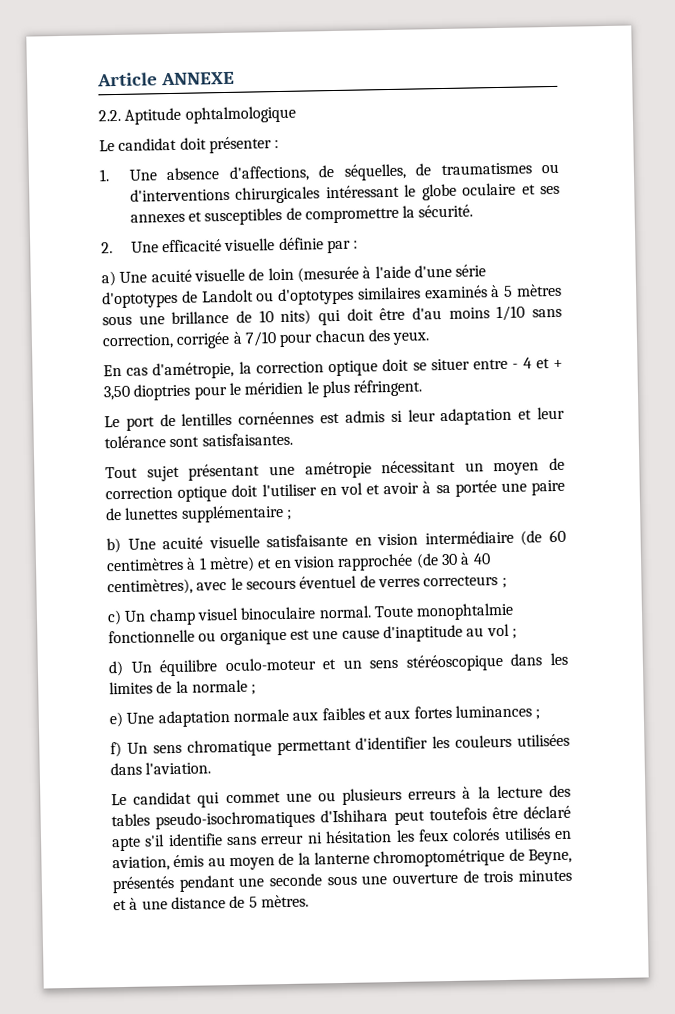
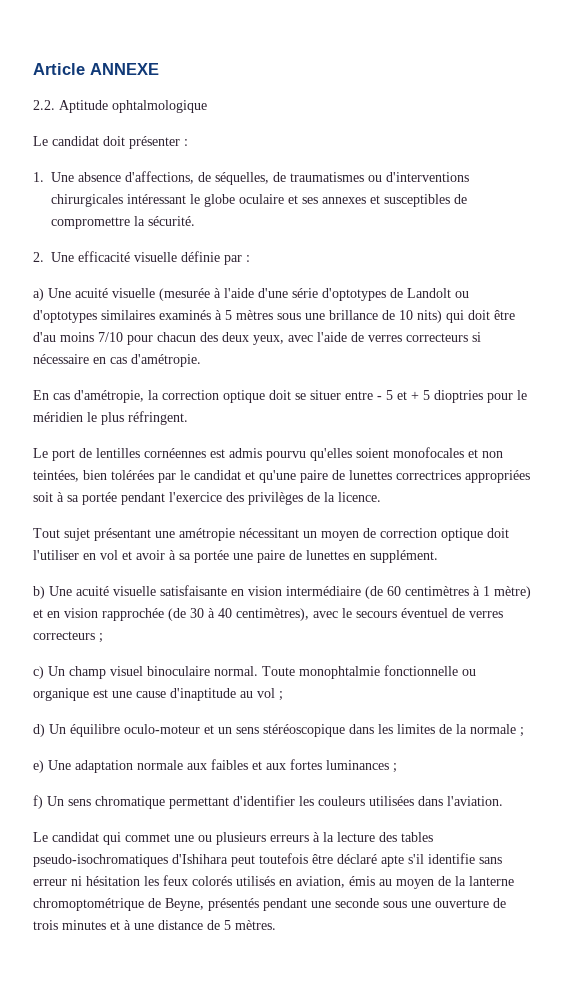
- a) Une acuité visuelle de loin (mesurée à l'aide d'une série d'optotypes de Landolt ou d'optotypes similaires examinés à 5 mètres sous une brillance de 10 nits) qui doit être d'au moins 1/10 sans correction, corrigée à 7/10 pour chacun des yeux.
+ a) Une acuité visuelle (mesurée à l'aide d'une série d'optotypes de Landolt ou d'optotypes similaires examinés à 5 mètres sous une brillance de 10 nits) qui doit être d'au moins 7/10 pour chacun des deux yeux, avec l'aide de verres correcteurs si nécessaire en cas d'amétropie.
- En cas d'amétropie, la correction optique doit se situer entre - 4 et + 3,50 dioptries pour le méridien le plus réfringent.
+ En cas d'amétropie, la correction optique doit se situer entre - 5 et + 5 dioptries pour le méridien le plus réfringent.
- Le port de lentilles cornéennes est admis si leur adaptation et leur tolérance sont satisfaisantes.
+ Le port de lentilles cornéennes est admis pourvu qu'elles soient monofocales et non teintées, bien tolérées par le candidat et qu'une paire de lunettes correctrices appropriées soit à sa portée pendant l'exercice des privilèges de la licence.
- Tout sujet présentant une amétropie nécessitant un moyen de correction optique doit l'utiliser en vol et avoir à sa portée une paire de lunettes supplémentaire ;
+ Tout sujet présentant une amétropie nécessitant un moyen de correction optique doit l'utiliser en vol et avoir à sa portée une paire de lunettes en supplément.

